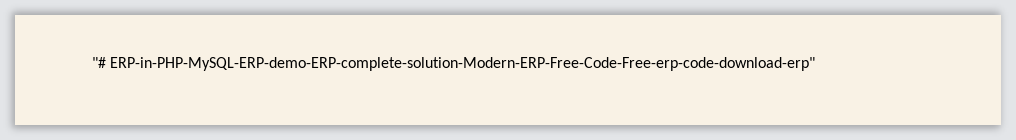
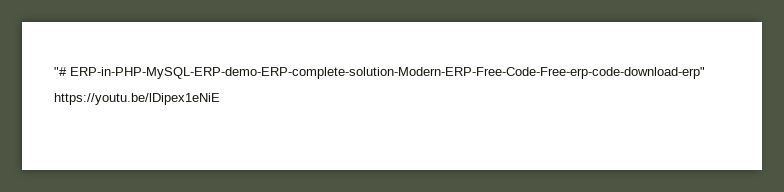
+ https://youtu.be/lDipex1eNiE

